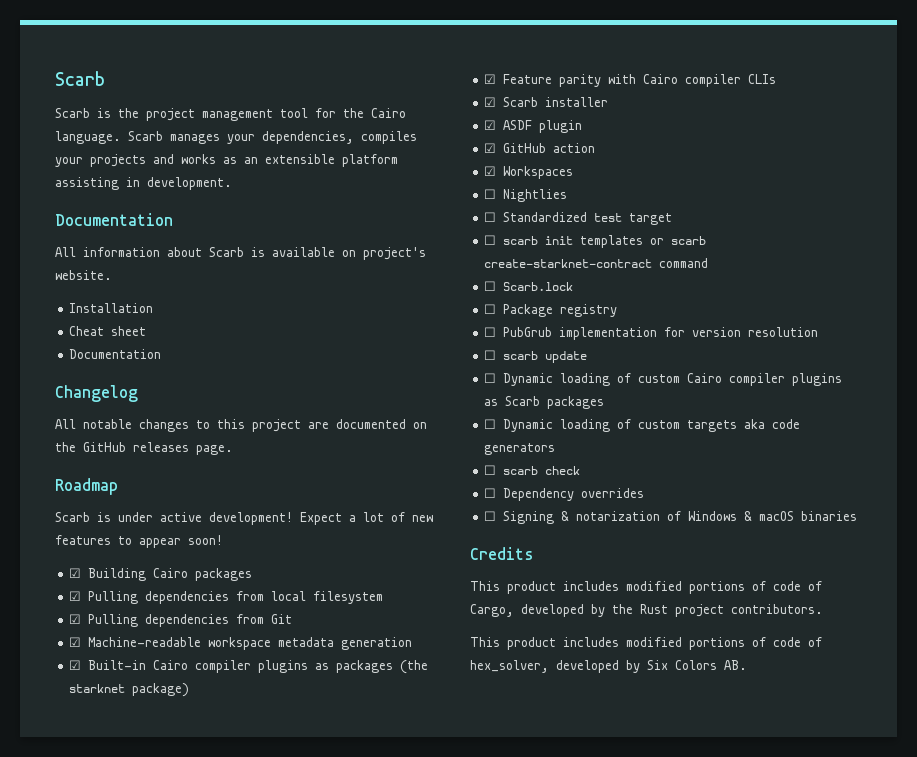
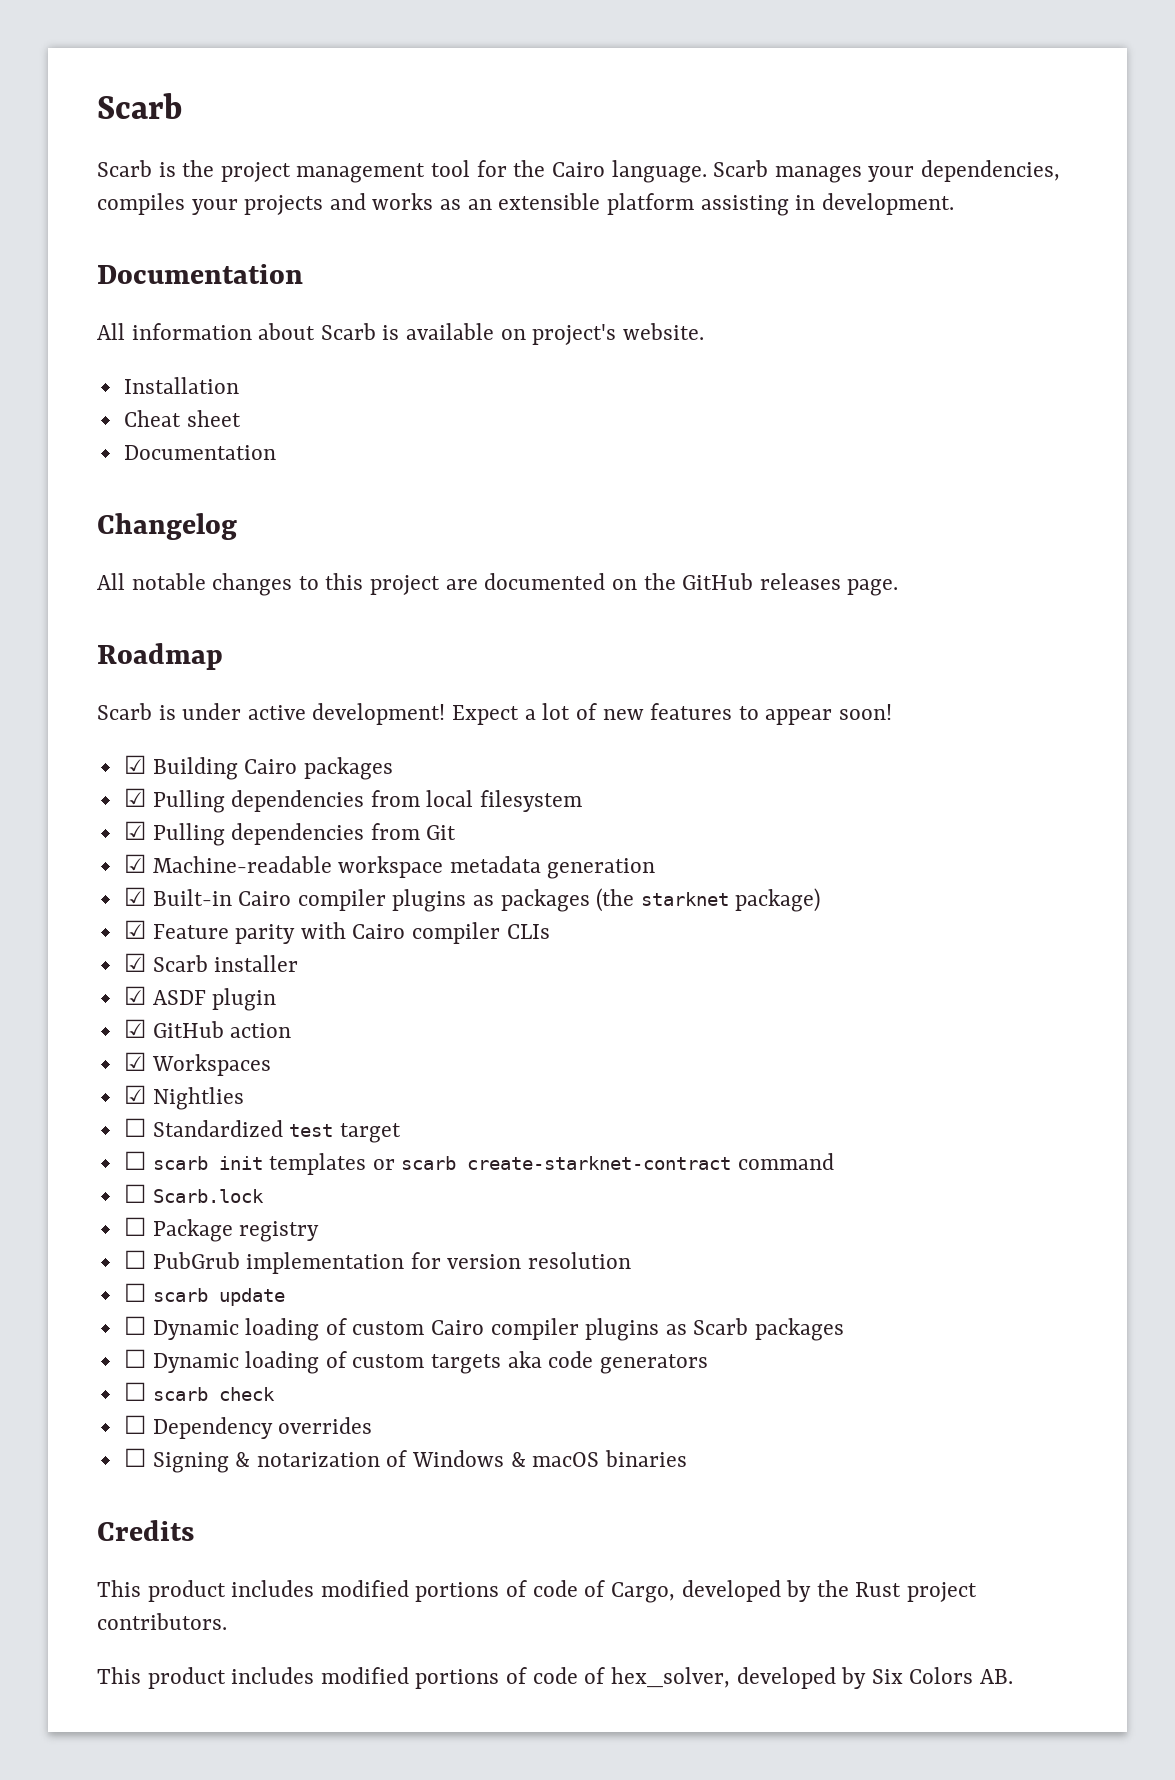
- ☐ Nightlies
+ ☑ Nightlies

